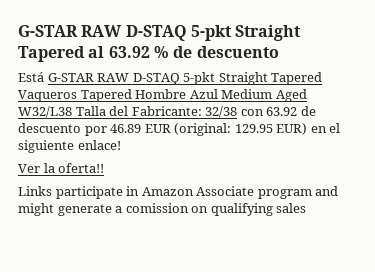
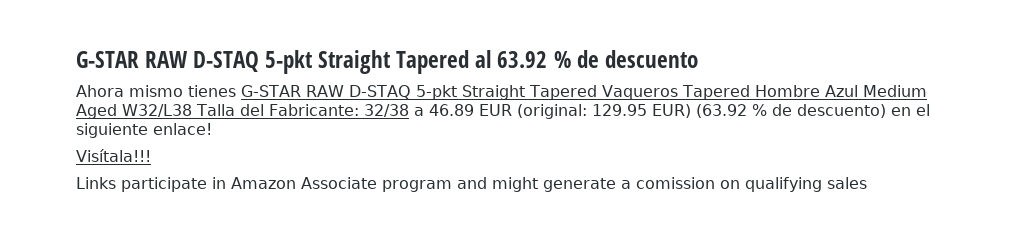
- Está G-STAR RAW D-STAQ 5-pkt Straight Tapered Vaqueros Tapered Hombre Azul Medium Aged W32/L38 Talla del Fabricante: 32/38 con 63.92 de descuento por 46.89 EUR (original: 129.95 EUR) en el siguiente enlace!
+ Ahora mismo tienes G-STAR RAW D-STAQ 5-pkt Straight Tapered Vaqueros Tapered Hombre Azul Medium Aged W32/L38 Talla del Fabricante: 32/38 a 46.89 EUR (original: 129.95 EUR) (63.92 % de descuento) en el siguiente enlace!
- Ver la oferta!!
+ Visítala!!!

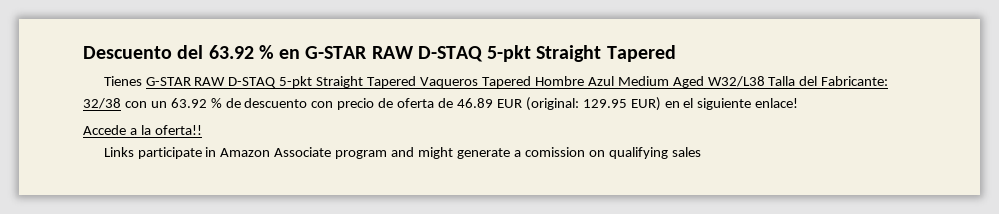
- G-STAR RAW D-STAQ 5-pkt Straight Tapered al 63.92 % de descuento
- Ahora mismo tienes G-STAR RAW D-STAQ 5-pkt Straight Tapered Vaqueros Tapered Hombre Azul Medium Aged W32/L38 Talla del Fabricante: 32/38 a 46.89 EUR (original: 129.95 EUR) (63.92 % de descuento) en el siguiente enlace!
+ Descuento del 63.92 % en G-STAR RAW D-STAQ 5-pkt Straight Tapered
+ Tienes G-STAR RAW D-STAQ 5-pkt Straight Tapered Vaqueros Tapered Hombre Azul Medium Aged W32/L38 Talla del Fabricante: 32/38 con un 63.92 % de descuento con precio de oferta de 46.89 EUR (original: 129.95 EUR) en el siguiente enlace!
- Visítala!!!
+ Accede a la oferta!!

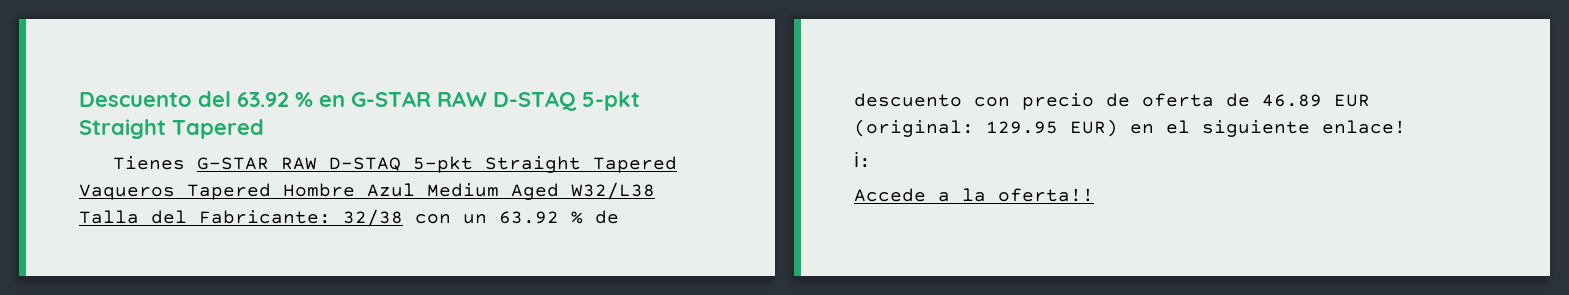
+ ℹ:
- Links participate in Amazon Associate program and might generate a comission on qualifying sales

